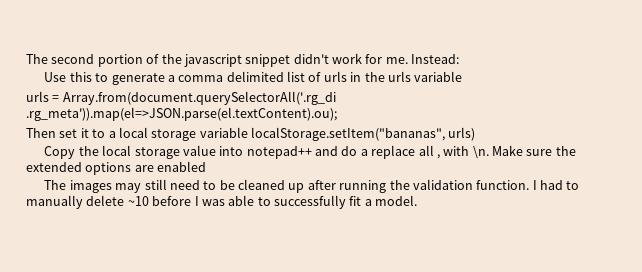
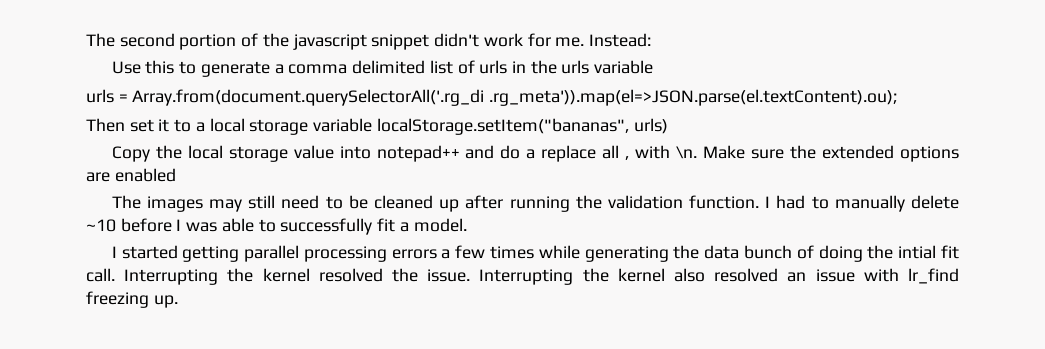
+ I started getting parallel processing errors a few times while generating the data bunch of doing the intial fit call. Interrupting the kernel resolved the issue. Interrupting the kernel also resolved an issue with lr_find freezing up.

